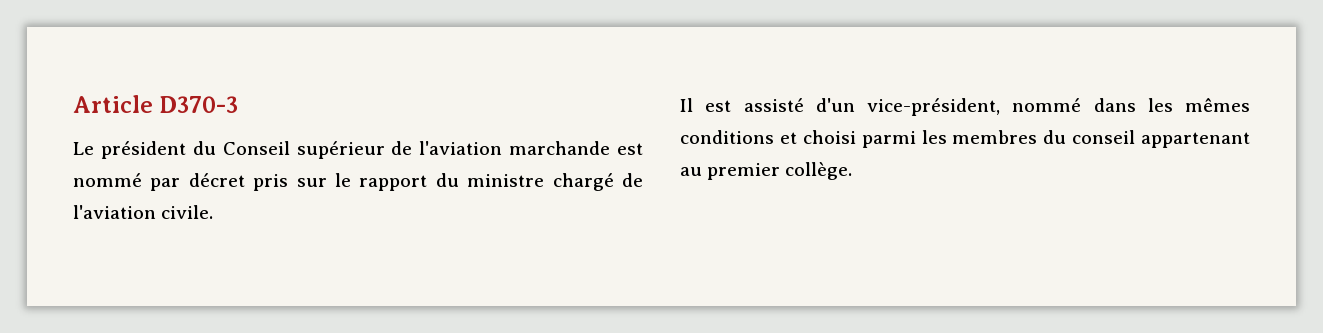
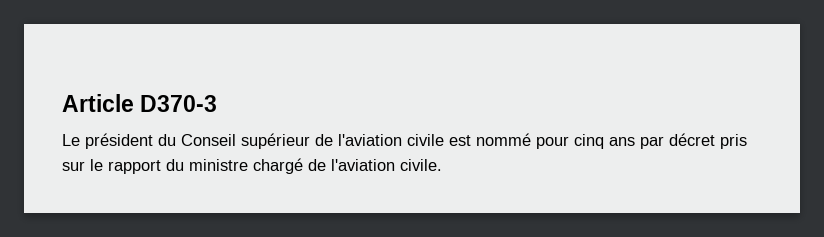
- Le président du Conseil supérieur de l'aviation marchande est nommé par décret pris sur le rapport du ministre chargé de l'aviation civile.
+ Le président du Conseil supérieur de l'aviation civile est nommé pour cinq ans par décret pris sur le rapport du ministre chargé de l'aviation civile.
- Il est assisté d'un vice-président, nommé dans les mêmes conditions et choisi parmi les membres du conseil appartenant au premier collège.

